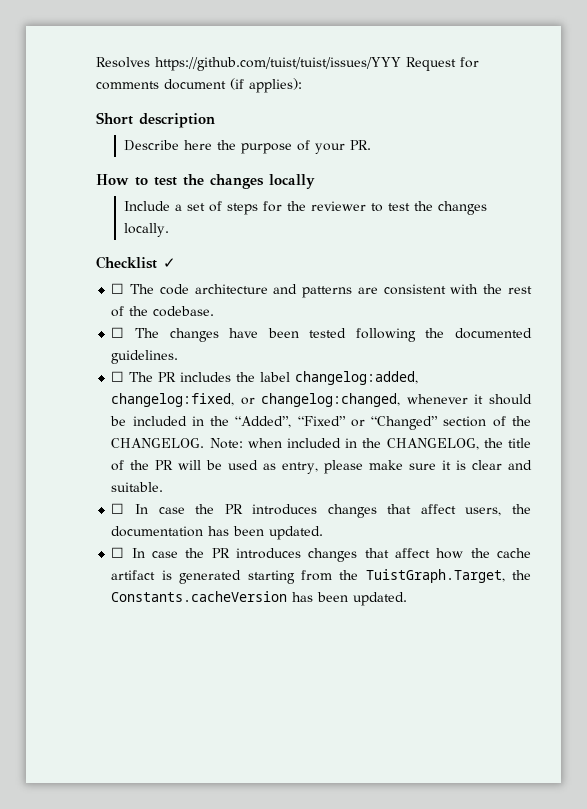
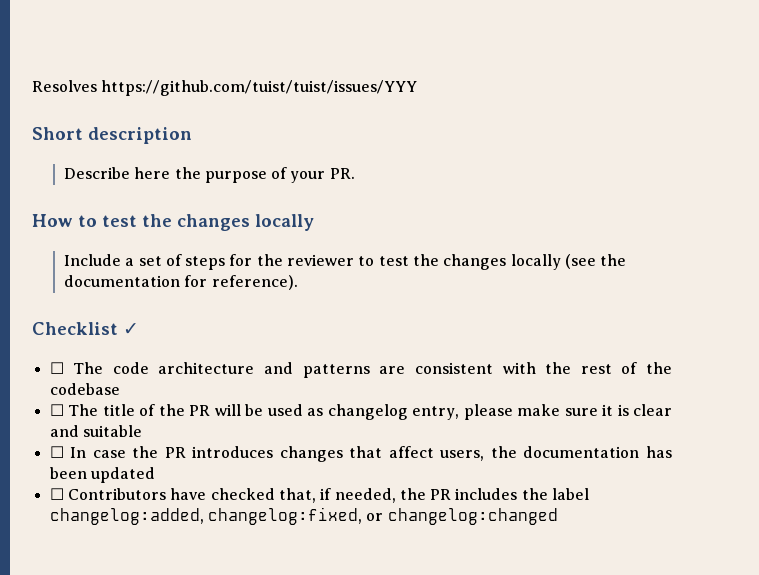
- Resolves https://github.com/tuist/tuist/issues/YYY Request for comments document (if applies):
+ Resolves https://github.com/tuist/tuist/issues/YYY
- Include a set of steps for the reviewer to test the changes locally.
+ Include a set of steps for the reviewer to test the changes locally (see the documentation for reference).
- ☐ The code architecture and patterns are consistent with the rest of the codebase.
- ☐ The changes have been tested following the documented guidelines.
- ☐ The PR includes the label changelog:added, changelog:fixed, or changelog:changed, whenever it should be included in the “Added”, “Fixed” or “Changed” section of the CHANGELOG. Note: when included in the CHANGELOG, the title of the PR will be used as entry, please make sure it is clear and suitable.
+ ☐ The code architecture and patterns are consistent with the rest of the codebase
+ ☐ The title of the PR will be used as changelog entry, please make sure it is clear and suitable
- ☐ In case the PR introduces changes that affect users, the documentation has been updated.
- ☐ In case the PR introduces changes that affect how the cache artifact is generated starting from the TuistGraph.Target, the Constants.cacheVersion has been updated.
+ ☐ In case the PR introduces changes that affect users, the documentation has been updated
+ ☐ Contributors have checked that, if needed, the PR includes the label changelog:added, changelog:fixed, or changelog:changed

